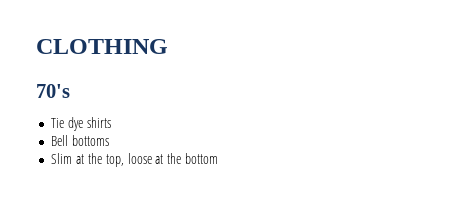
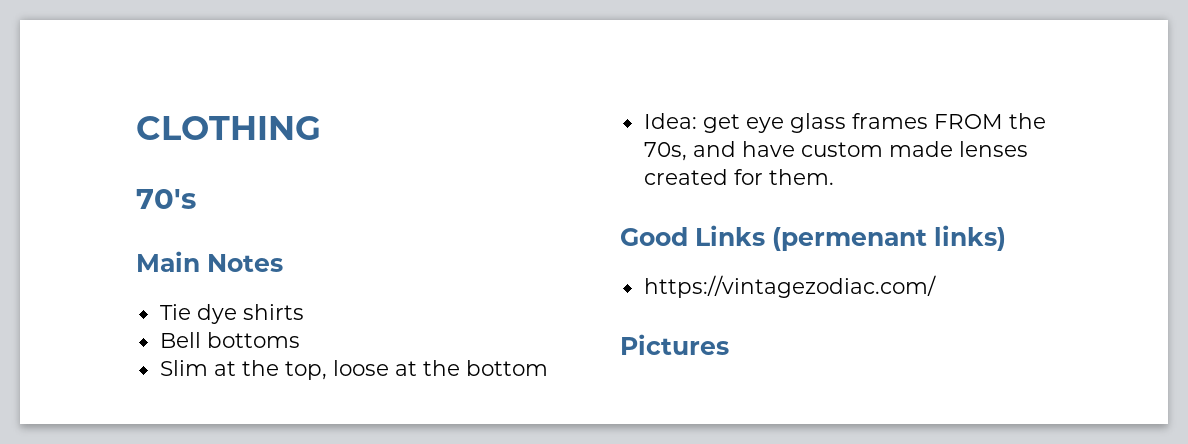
+ Main Notes
+ Idea: get eye glass frames FROM the 70s, and have custom made lenses created for them.
+ Good Links (permenant links)
+ https://vintagezodiac.com/
+ Pictures

